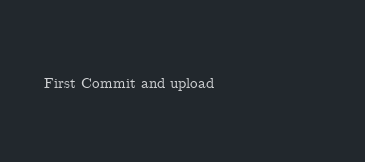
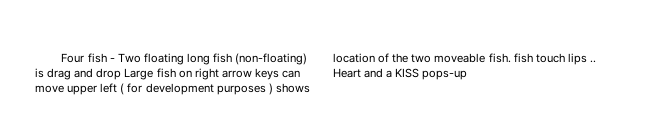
- First Commit and upload
+ Four fish - Two floating long fish (non-floating) is drag and drop Large fish on right arrow keys can move upper left ( for development purposes ) shows location of the two moveable fish. fish touch lips .. Heart and a KISS pops-up

